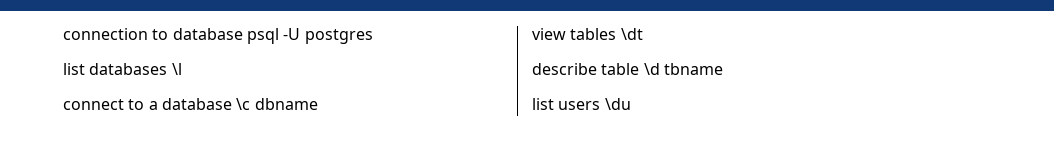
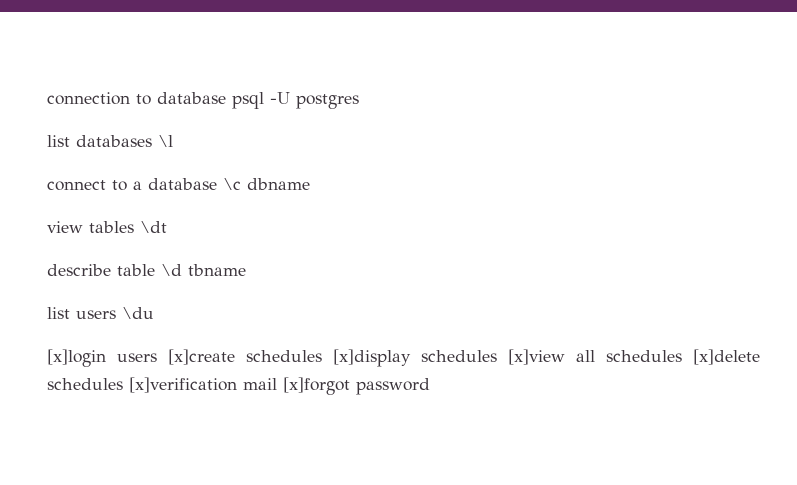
+ [x]login users [x]create schedules [x]display schedules [x]view all schedules [x]delete schedules [x]verification mail [x]forgot password

